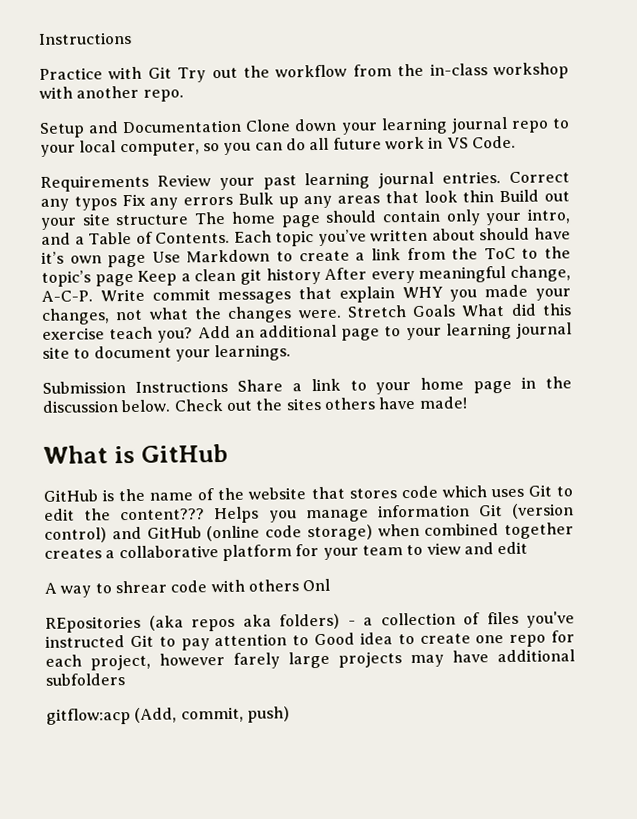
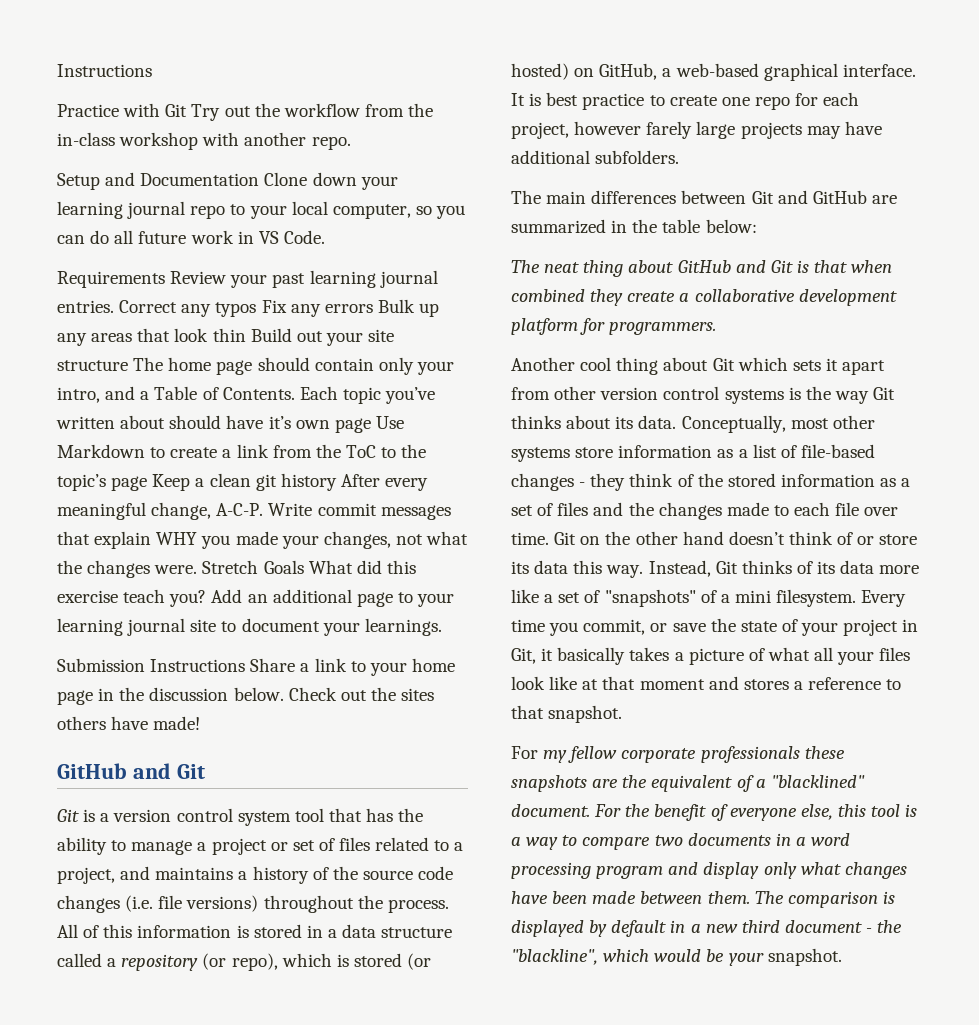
  Check out the sites others have made!
- What is GitHub
- GitHub is the name of the website that stores code which uses Git to edit the content??? Helps you manage information Git (version control) and GitHub (online code storage) when combined together creates a collaborative platform for your team to view and edit
- A way to shrear code with others Onl
- REpositories (aka repos aka folders) - a collection of files you've instructed Git to pay attention to Good idea to create one repo for each project, however farely large projects may have additional subfolders
- gitflow:acp (Add, commit, push)
+ GitHub and Git
+ Git is a version control system tool that has the ability to manage a project or set of files related to a project, and maintains a history of the source code changes (i.e. file versions) throughout the process. All of this information is stored in a data structure called a repository (or repo), which is stored (or hosted) on GitHub, a web-based graphical interface. It is best practice to create one repo for each project, however farely large projects may have additional subfolders.
+ The main differences between Git and GitHub are summarized in the table below:
+ The neat thing about GitHub and Git is that when combined they create a collaborative development platform for programmers.
+ Another cool thing about Git which sets it apart from other version control systems is the way Git thinks about its data. Conceptually, most other systems store information as a list of file-based changes - they think of the stored information as a set of files and the changes made to each file over time. Git on the other hand doesn’t think of or store its data this way. Instead, Git thinks of its data more like a set of "snapshots" of a mini filesystem. Every time you commit, or save the state of your project in Git, it basically takes a picture of what all your files look like at that moment and stores a reference to that snapshot.
+ For my fellow corporate professionals these snapshots are the equivalent of a "blacklined" document. For the benefit of everyone else, this tool is a way to compare two documents in a word processing program and display only what changes have been made between them. The comparison is displayed by default in a new third document - the "blackline", which would be your snapshot.

